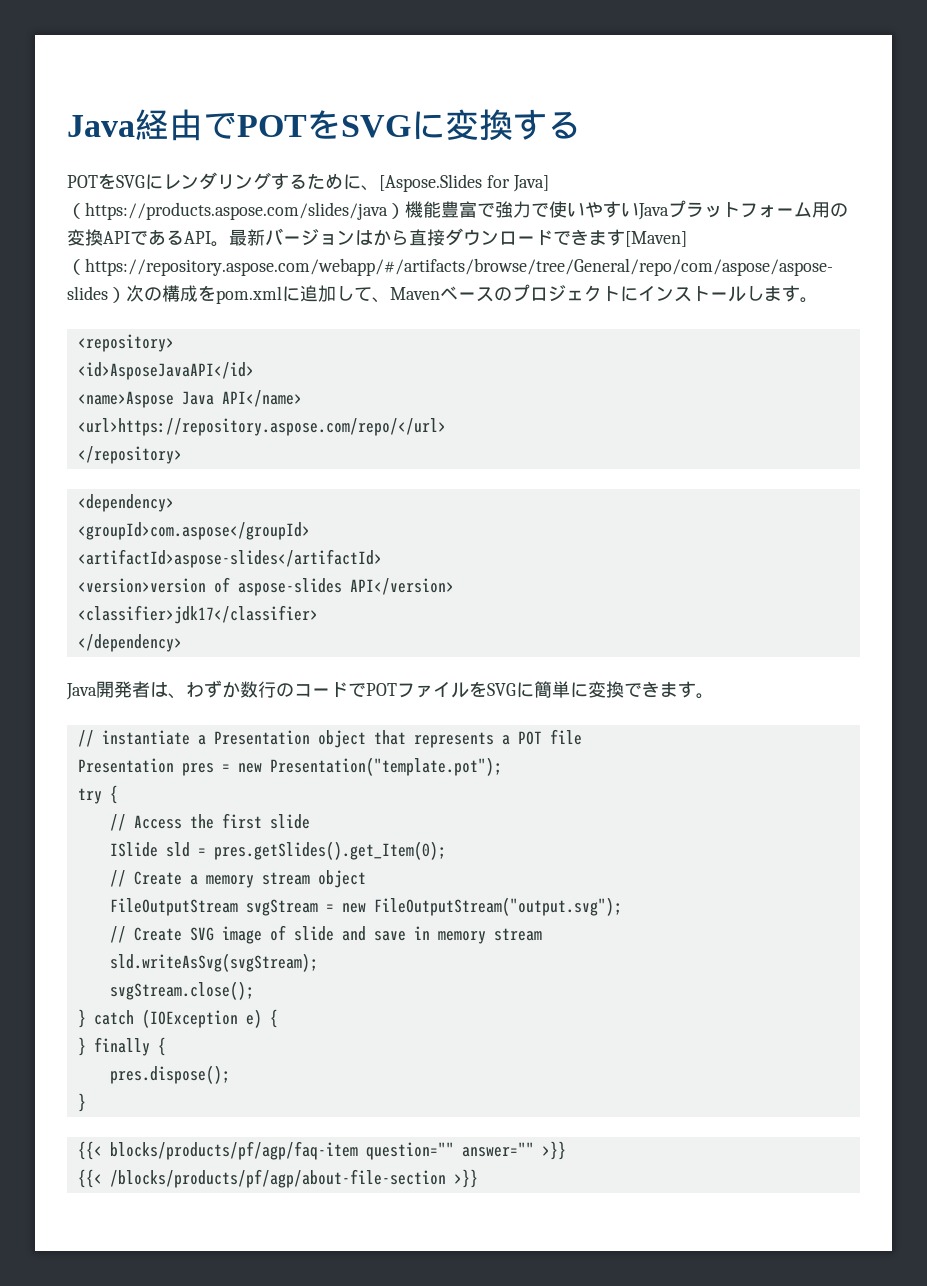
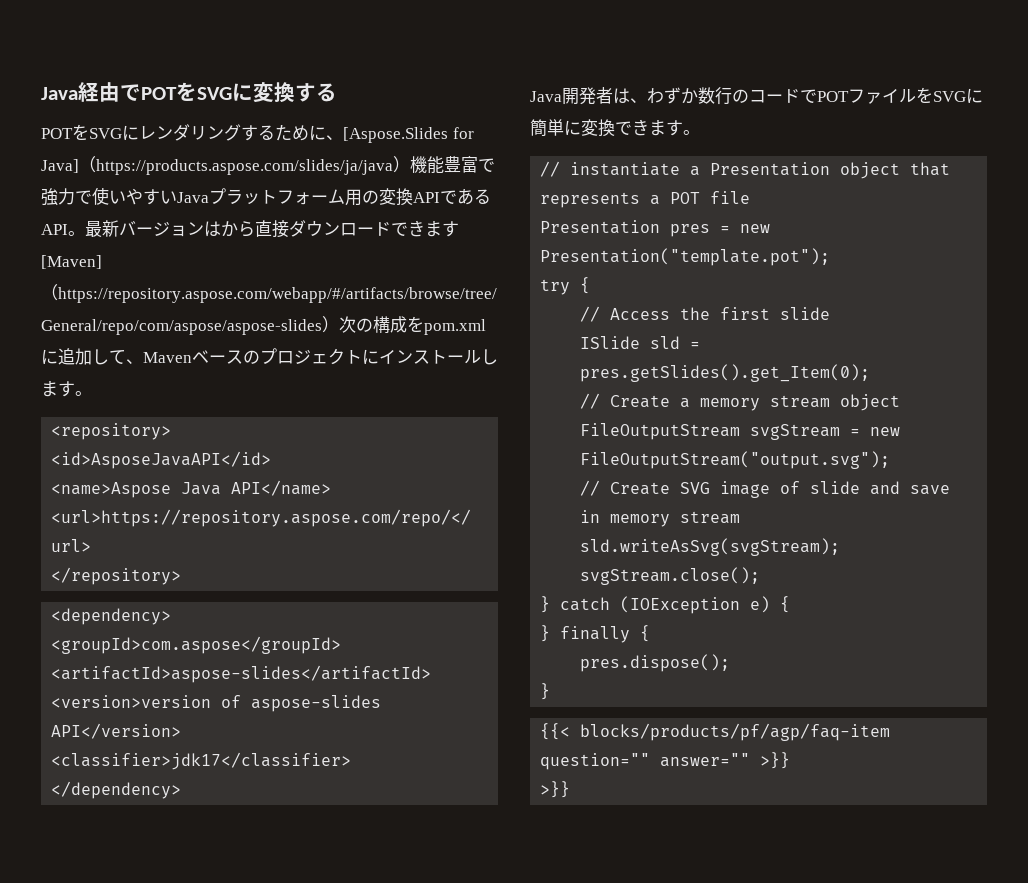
- POTをSVGにレンダリングするために、[Aspose.Slides for Java]（https://products.aspose.com/slides/java）機能豊富で強力で使いやすいJavaプラットフォーム用の変換APIであるAPI。
+ POTをSVGにレンダリングするために、[Aspose.Slides for Java]（https://products.aspose.com/slides/ja/java）機能豊富で強力で使いやすいJavaプラットフォーム用の変換APIであるAPI。
  {{< blocks/products/pf/agp/faq-item question="" answer="" >}}
- {{< /blocks/products/pf/agp/about-file-section >}}
+ >}}

